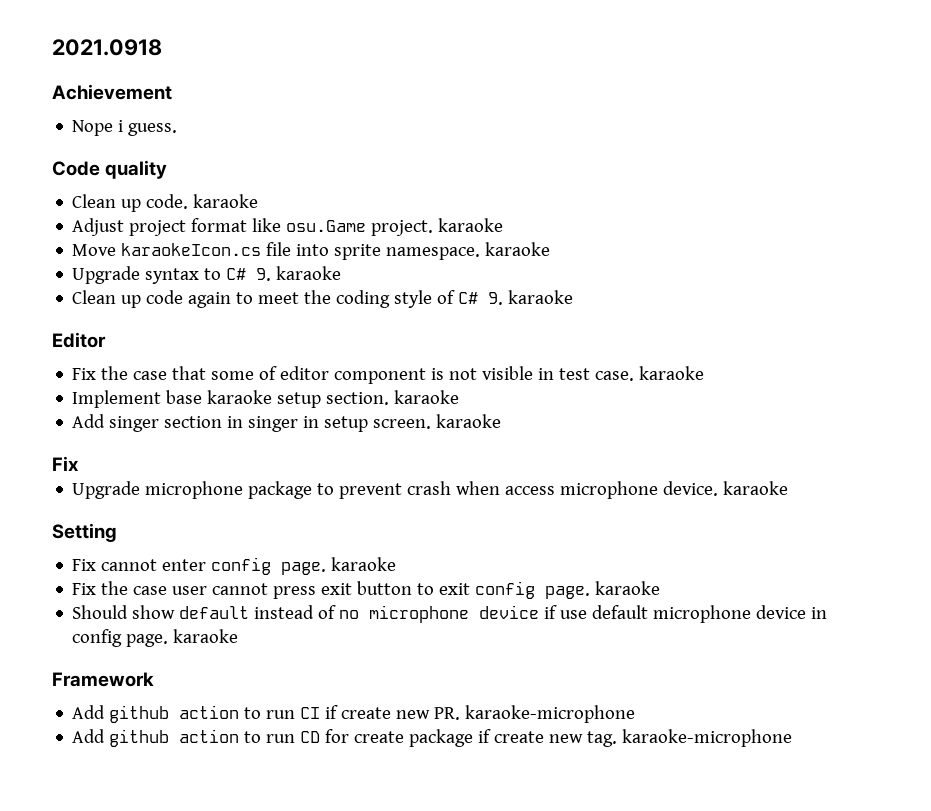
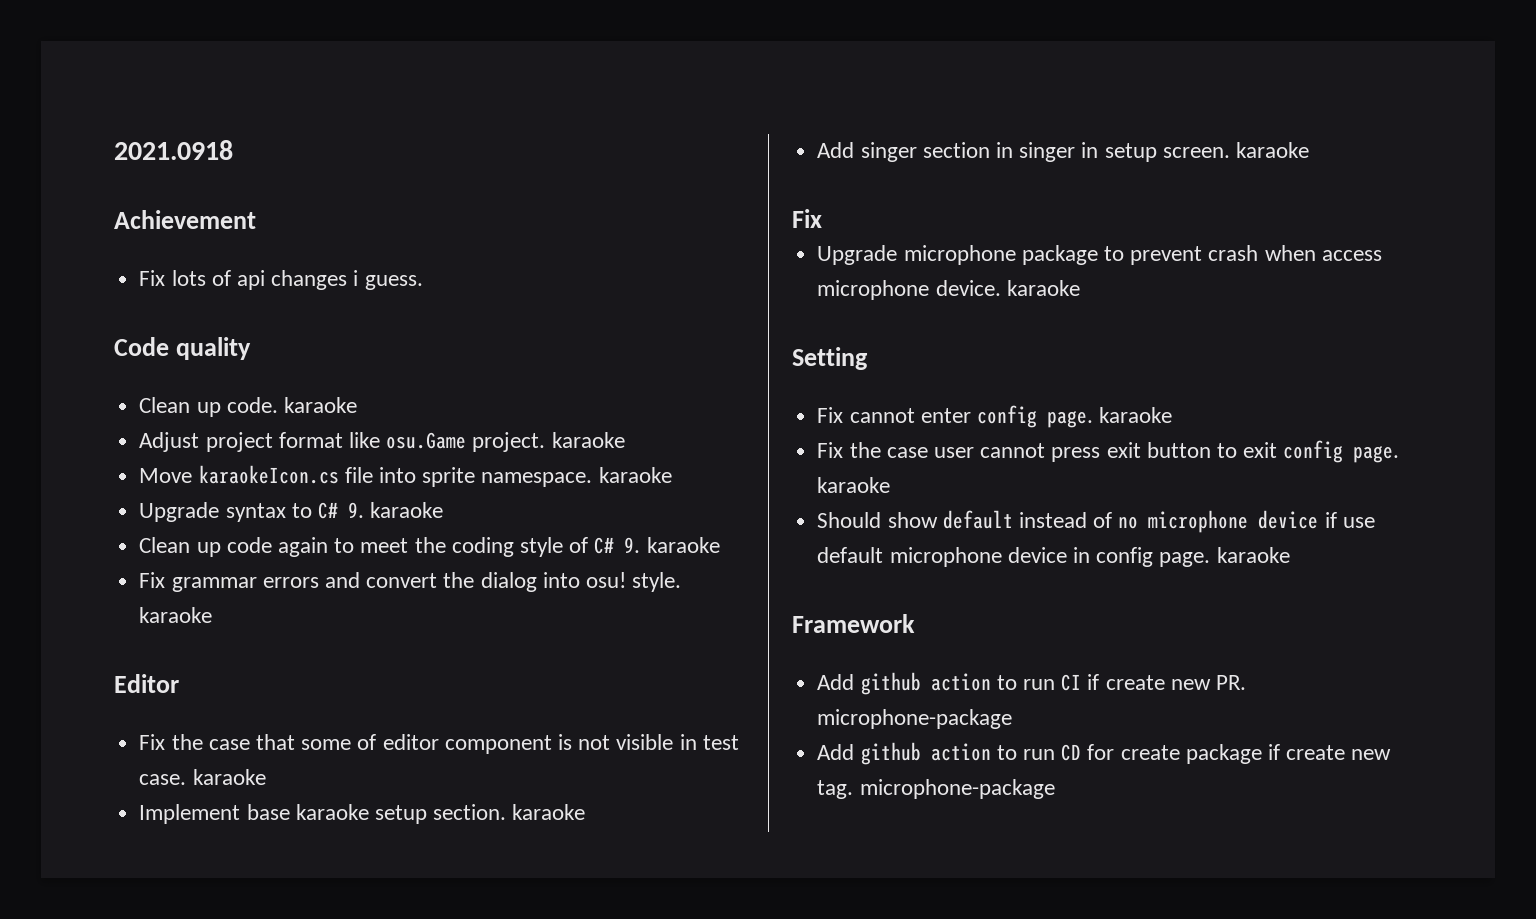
- Nope i guess.
+ Fix lots of api changes i guess.
+ Fix grammar errors and convert the dialog into osu! style. karaoke
- Add github action to run CI if create new PR. karaoke-microphone
+ Add github action to run CI if create new PR. microphone-package
- Add github action to run CD for create package if create new tag. karaoke-microphone
+ Add github action to run CD for create package if create new tag. microphone-package

